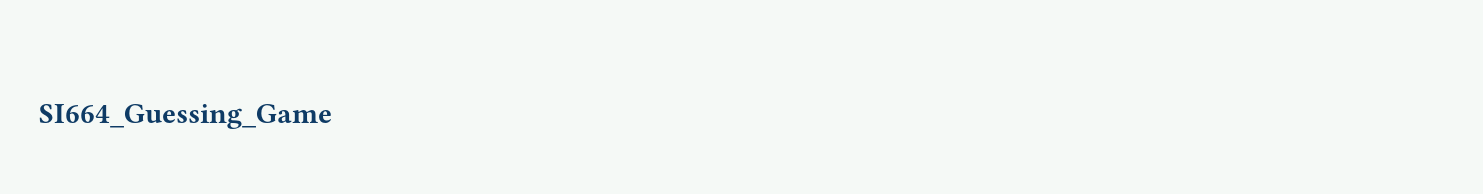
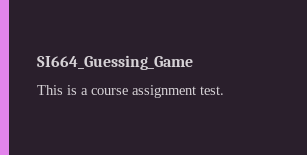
+ This is a course assignment test.

